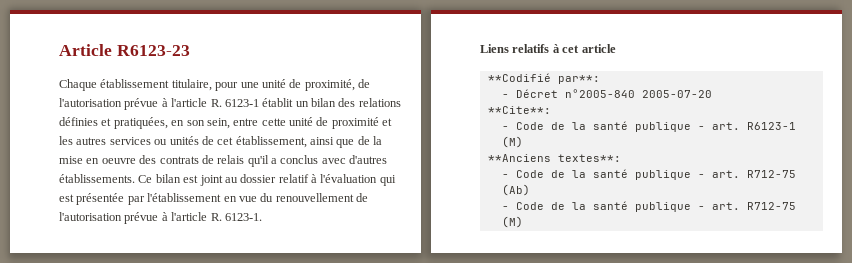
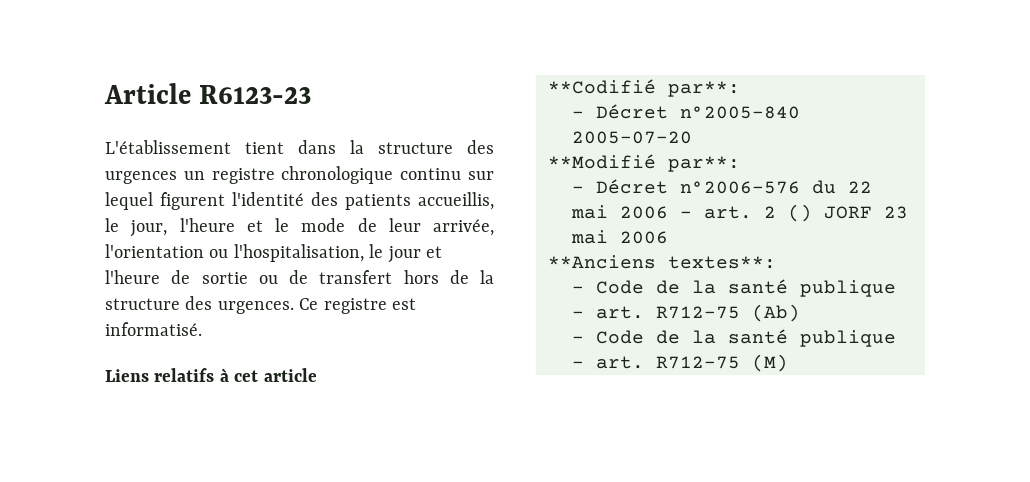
- Chaque établissement titulaire, pour une unité de proximité, de l'autorisation prévue à l'article R. 6123-1 établit un bilan des relations définies et pratiquées, en son sein, entre cette unité de proximité et les autres services ou unités de cet établissement, ainsi que de la mise en oeuvre des contrats de relais qu'il a conclus avec d'autres établissements. Ce bilan est joint au dossier relatif à l'évaluation qui est présentée par l'établissement en vue du renouvellement de l'autorisation prévue à l'article R. 6123-1.
+ L'établissement tient dans la structure des urgences un registre chronologique continu sur lequel figurent l'identité des patients accueillis, le jour, l'heure et le mode de leur arrivée, l'orientation ou l'hospitalisation, le jour et l'heure de sortie ou de transfert hors de la structure des urgences. Ce registre est informatisé.
- **Cite**:
- - Code de la santé publique - art. R6123-1 (M)
+ **Modifié par**:
+ - Décret n°2006-576 du 22 mai 2006 - art. 2 () JORF 23 mai 2006

